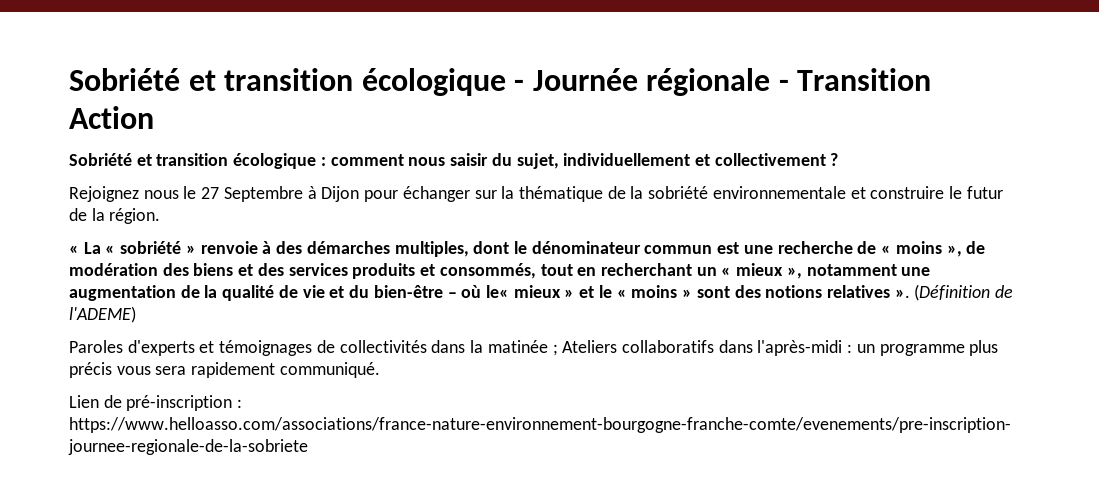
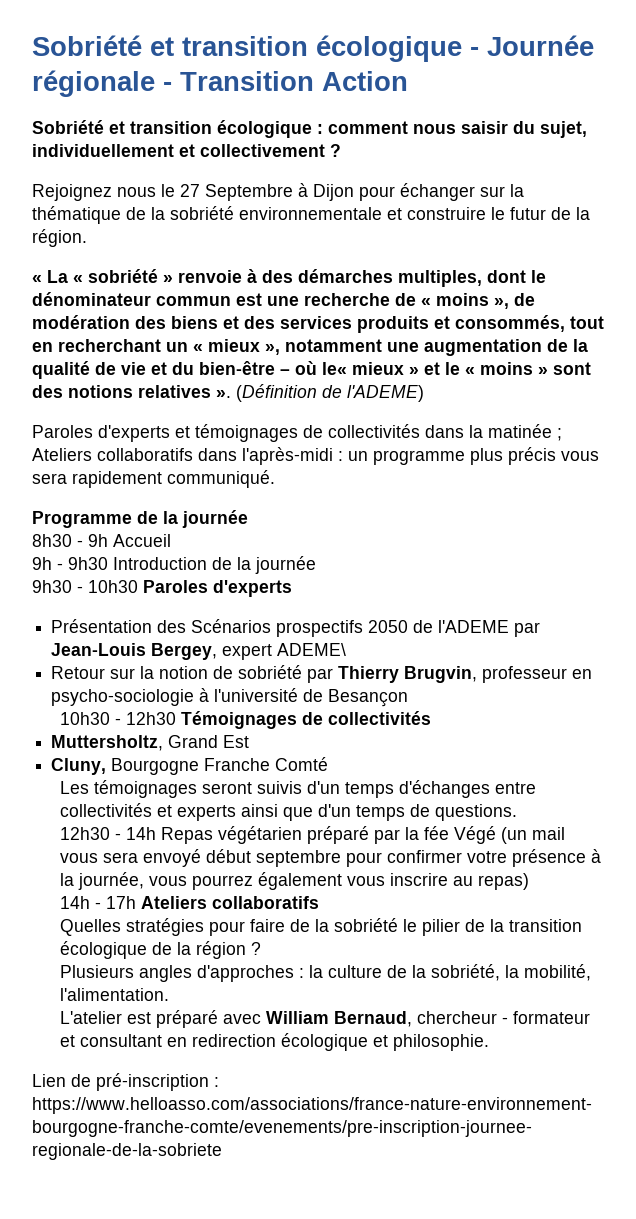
+ Programme de la journée
+ 8h30 - 9h Accueil
+ 9h - 9h30 Introduction de la journée
+ 9h30 - 10h30 Paroles d'experts
+ Présentation des Scénarios prospectifs 2050 de l'ADEME par Jean-Louis Bergey, expert ADEME\
+ Retour sur la notion de sobriété par Thierry Brugvin, professeur en psycho-sociologie à l'université de Besançon
+ 10h30 - 12h30 Témoignages de collectivités
+ Muttersholtz, Grand Est
+ Cluny, Bourgogne Franche Comté
+ Les témoignages seront suivis d'un temps d'échanges entre collectivités et experts ainsi que d'un temps de questions.
+ 12h30 - 14h Repas végétarien préparé par la fée Végé (un mail vous sera envoyé début septembre pour confirmer votre présence à la journée, vous pourrez également vous inscrire au repas)
+ 14h - 17h Ateliers collaboratifs
+ Quelles stratégies pour faire de la sobriété le pilier de la transition écologique de la région ?
+ Plusieurs angles d'approches : la culture de la sobriété, la mobilité, l'alimentation.
+ L'atelier est préparé avec William Bernaud, chercheur - formateur et consultant en redirection écologique et philosophie.

